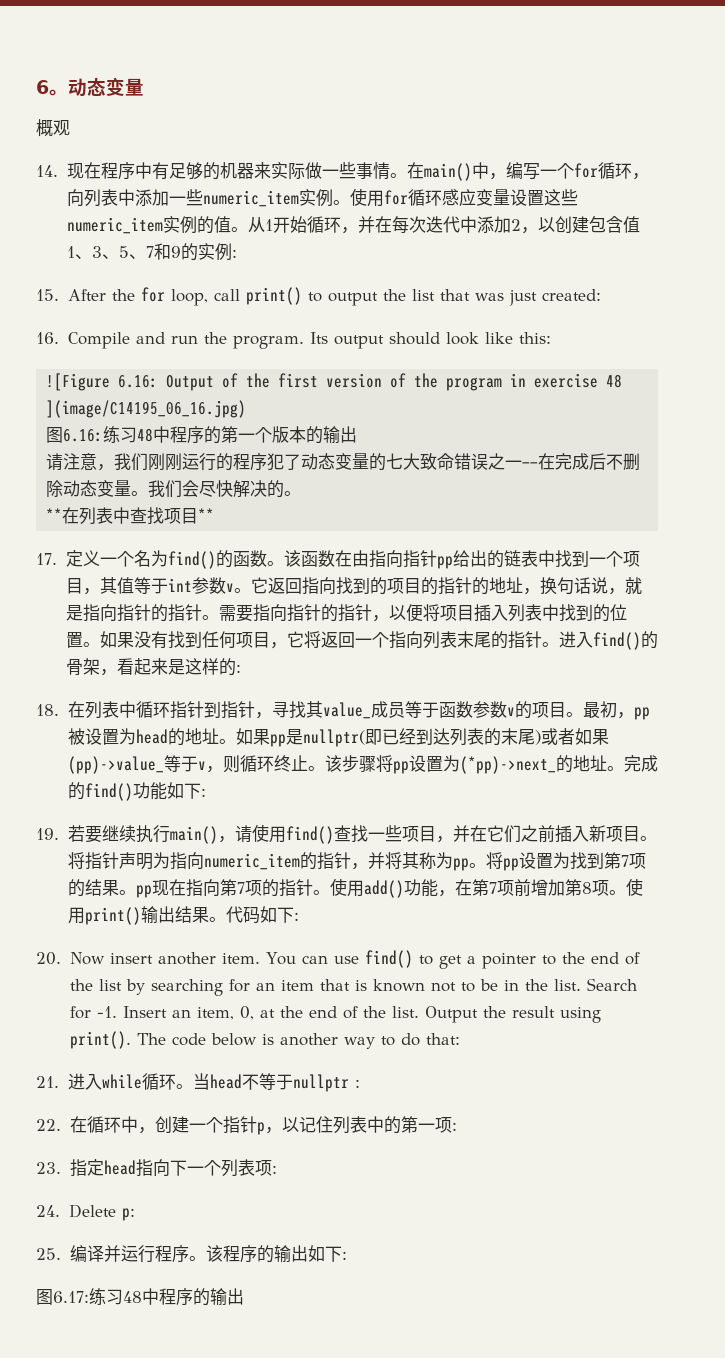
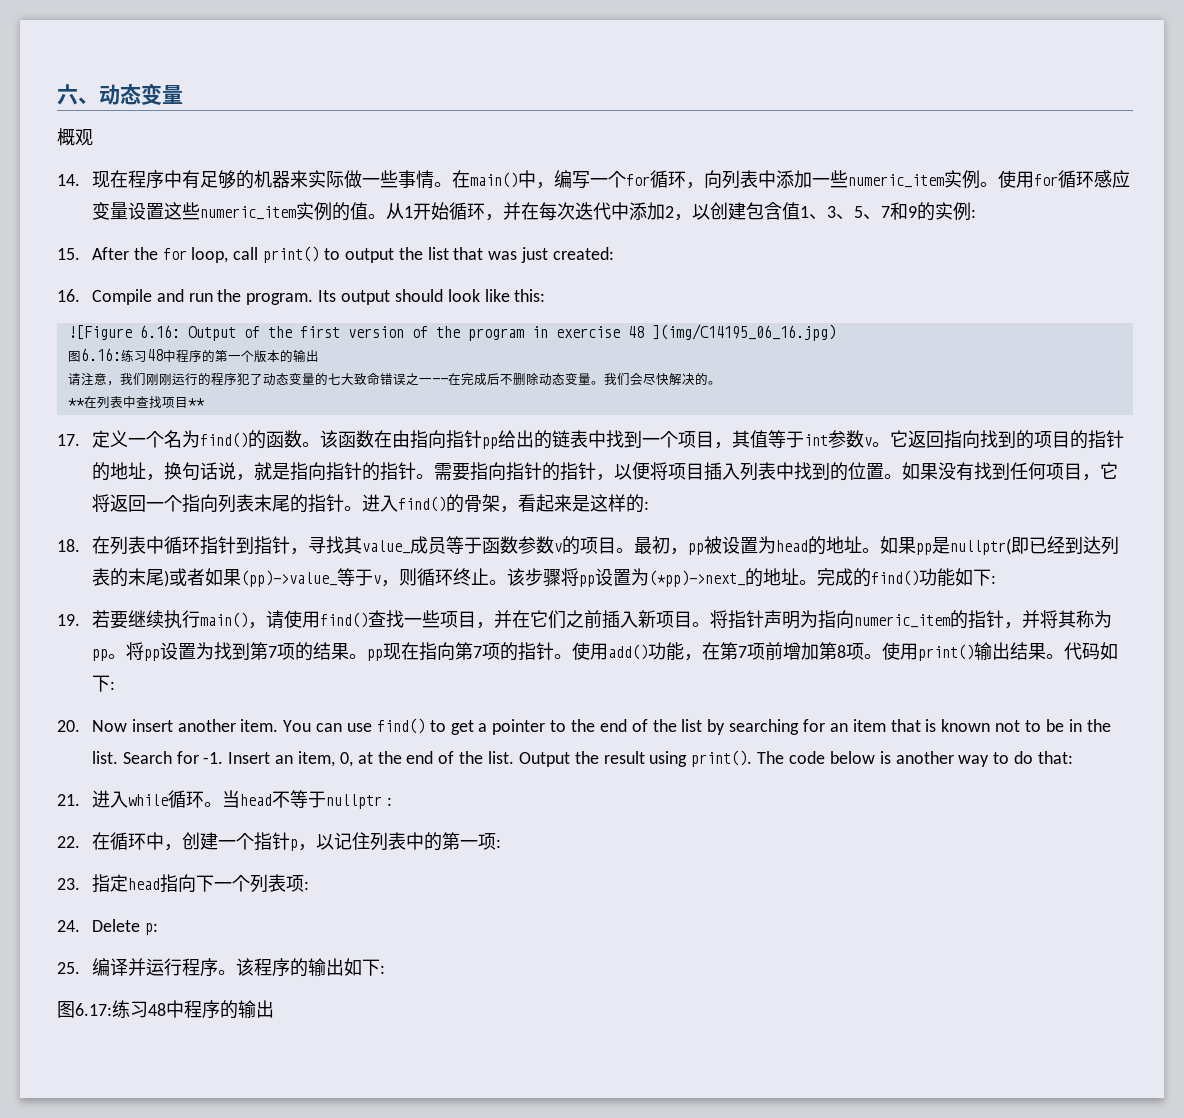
- 6。动态变量
+ 六、动态变量
- ![Figure 6.16: Output of the first version of the program in exercise 48 ](image/C14195_06_16.jpg)
+ ![Figure 6.16: Output of the first version of the program in exercise 48 ](img/C14195_06_16.jpg)

